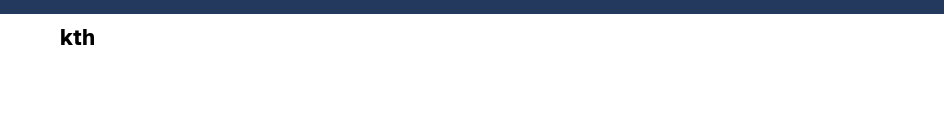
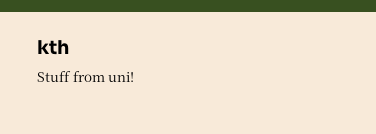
+ Stuff from uni!

